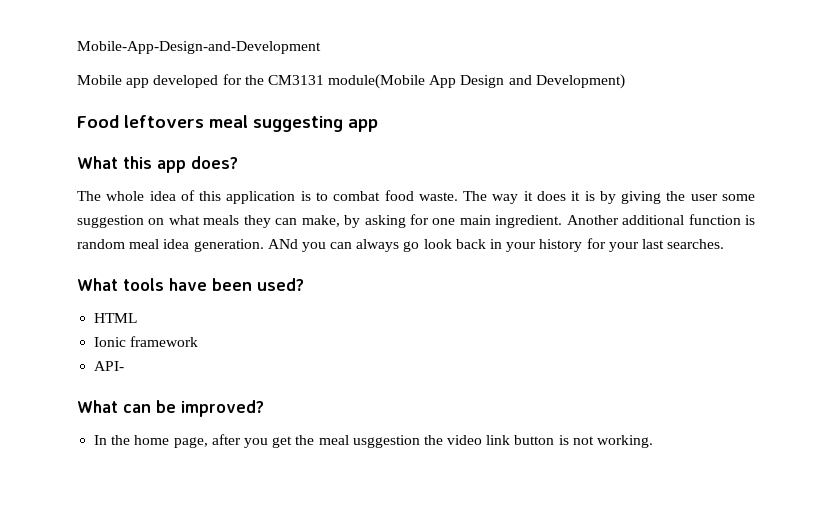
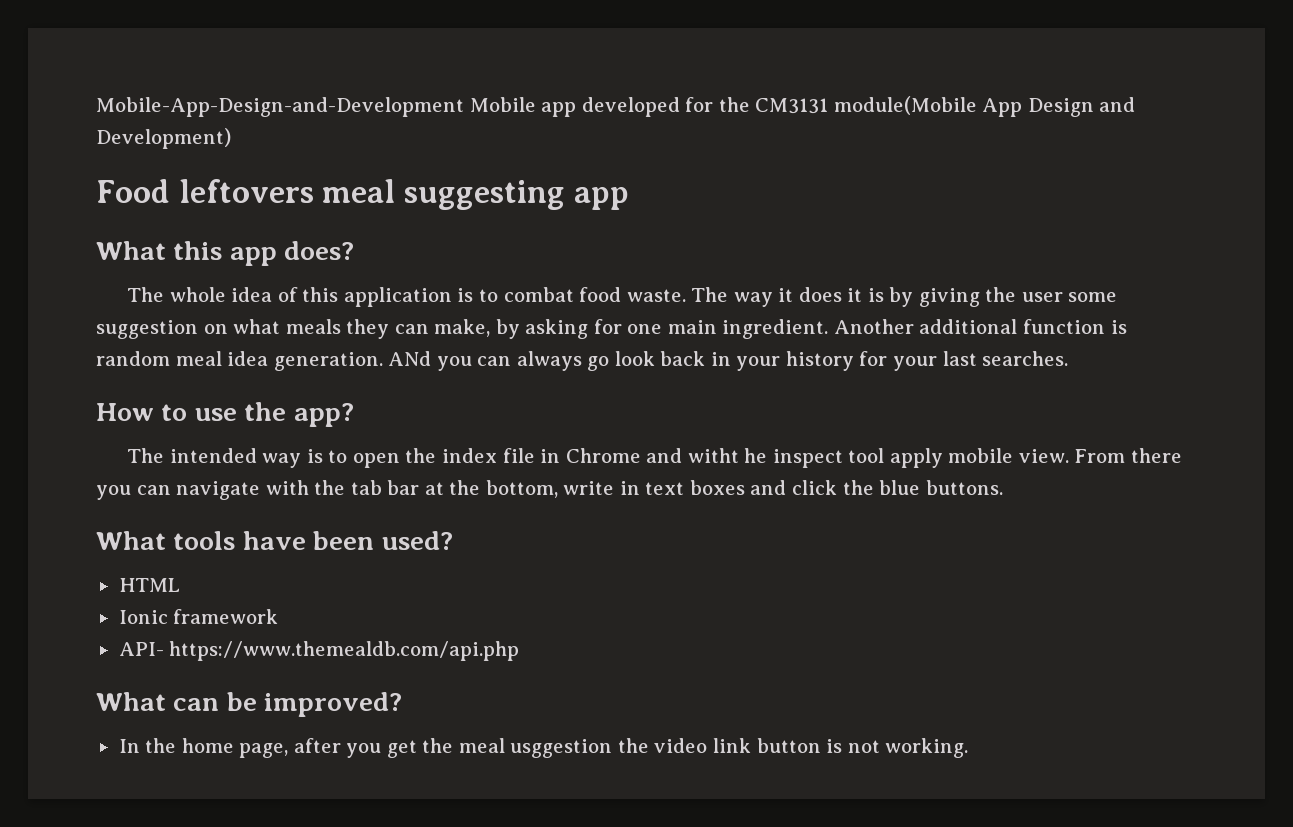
- Mobile-App-Design-and-Development
- Mobile app developed for the CM3131 module(Mobile App Design and Development)
+ Mobile-App-Design-and-Development Mobile app developed for the CM3131 module(Mobile App Design and Development)
+ How to use the app?
+ The intended way is to open the index file in Chrome and witht he inspect tool apply mobile view. From there you can navigate with the tab bar at the bottom, write in text boxes and click the blue buttons.
- API-
+ API- https://www.themealdb.com/api.php

